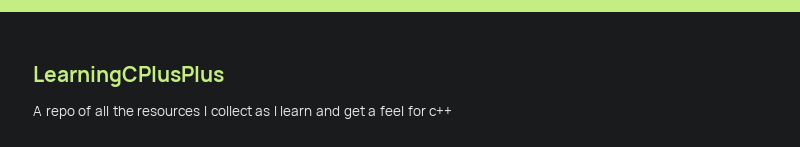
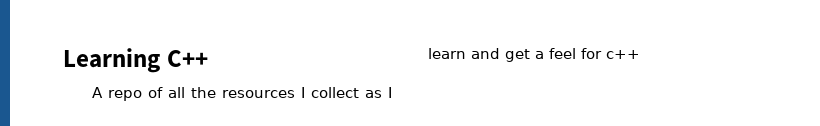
- LearningCPlusPlus
+ Learning C++

